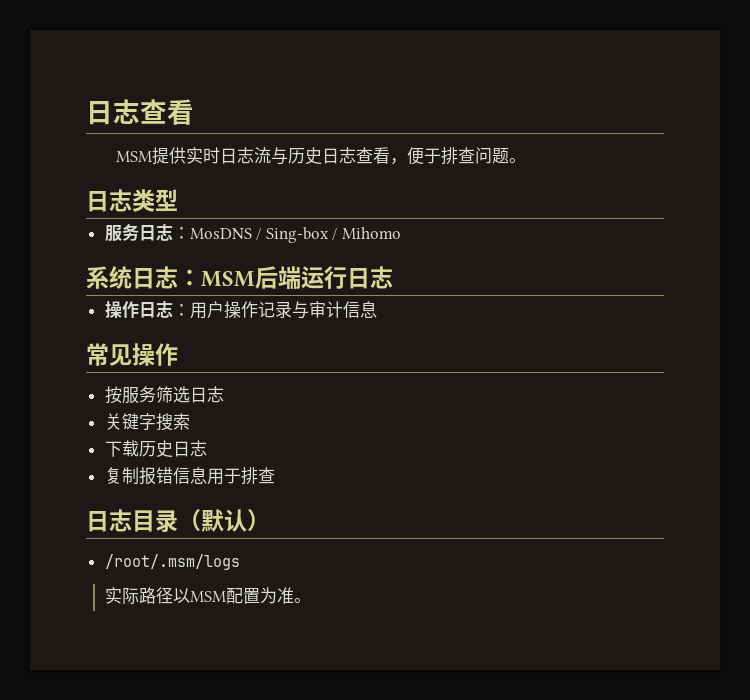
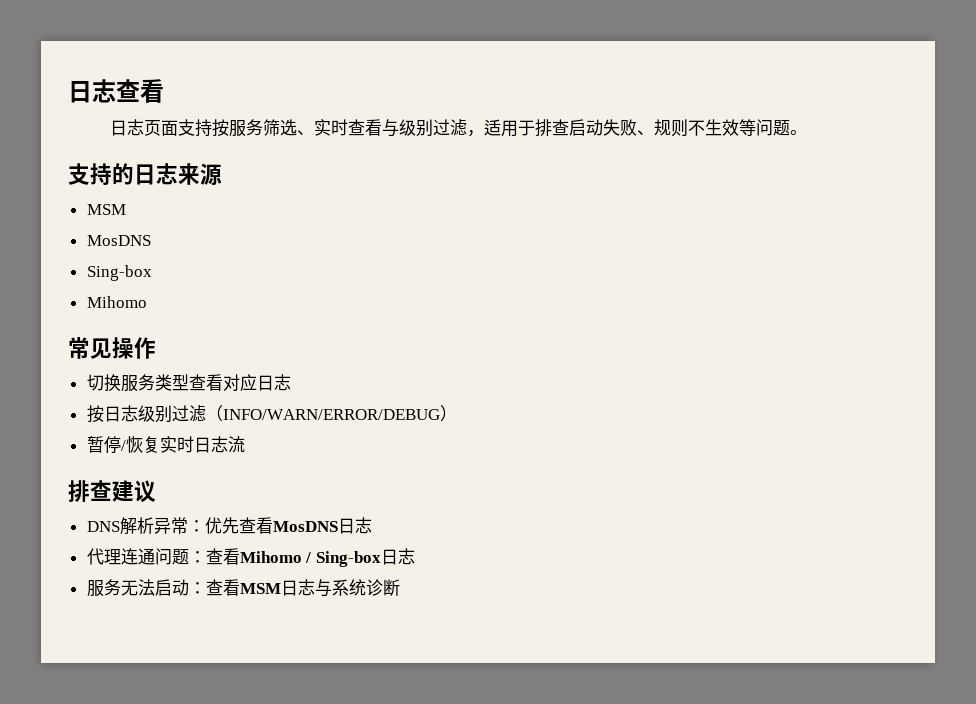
- MSM提供实时日志流与历史日志查看，便于排查问题。
- 日志类型
- 服务日志：MosDNS / Sing-box / Mihomo
+ 日志页面支持按服务筛选、实时查看与级别过滤，适用于排查启动失败、规则不生效等问题。
+ 支持的日志来源
+ MSM
+ MosDNS
+ Sing-box
+ Mihomo
- 系统日志：MSM后端运行日志
- 操作日志：用户操作记录与审计信息
  常见操作
- 按服务筛选日志
- 关键字搜索
- 下载历史日志
- 复制报错信息用于排查
- 日志目录（默认）
- /root/.msm/logs
- 实际路径以MSM配置为准。
+ 切换服务类型查看对应日志
+ 按日志级别过滤（INFO/WARN/ERROR/DEBUG）
+ 暂停/恢复实时日志流
+ 排查建议
+ DNS解析异常：优先查看MosDNS日志
+ 代理连通问题：查看Mihomo / Sing-box日志
+ 服务无法启动：查看MSM日志与系统诊断

